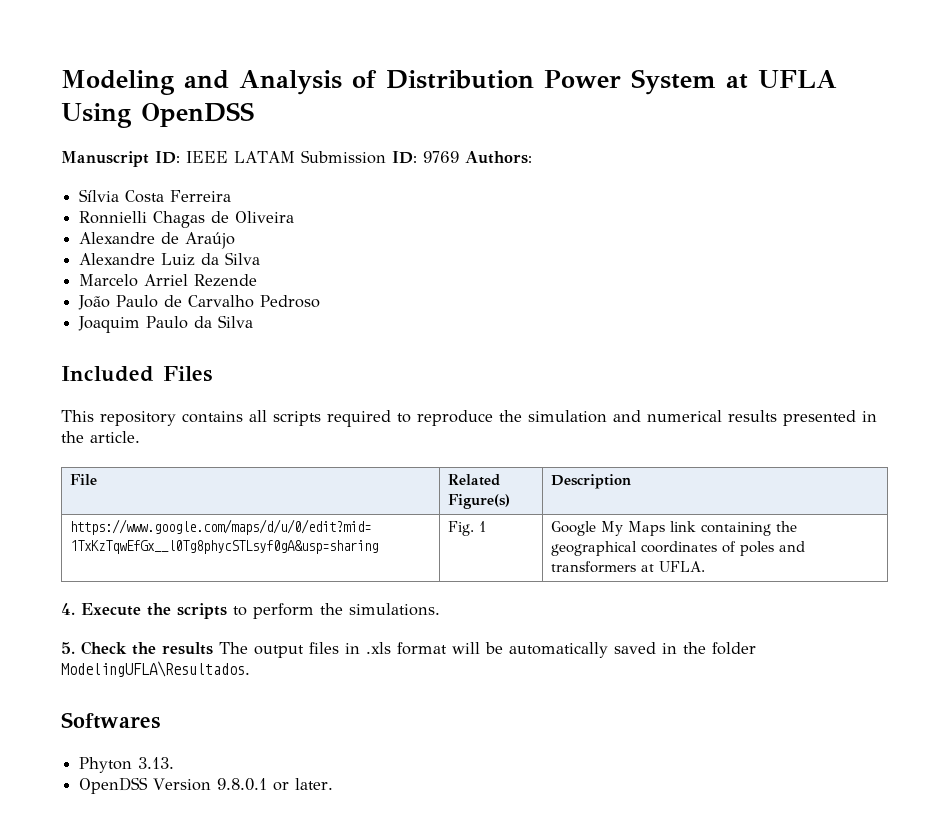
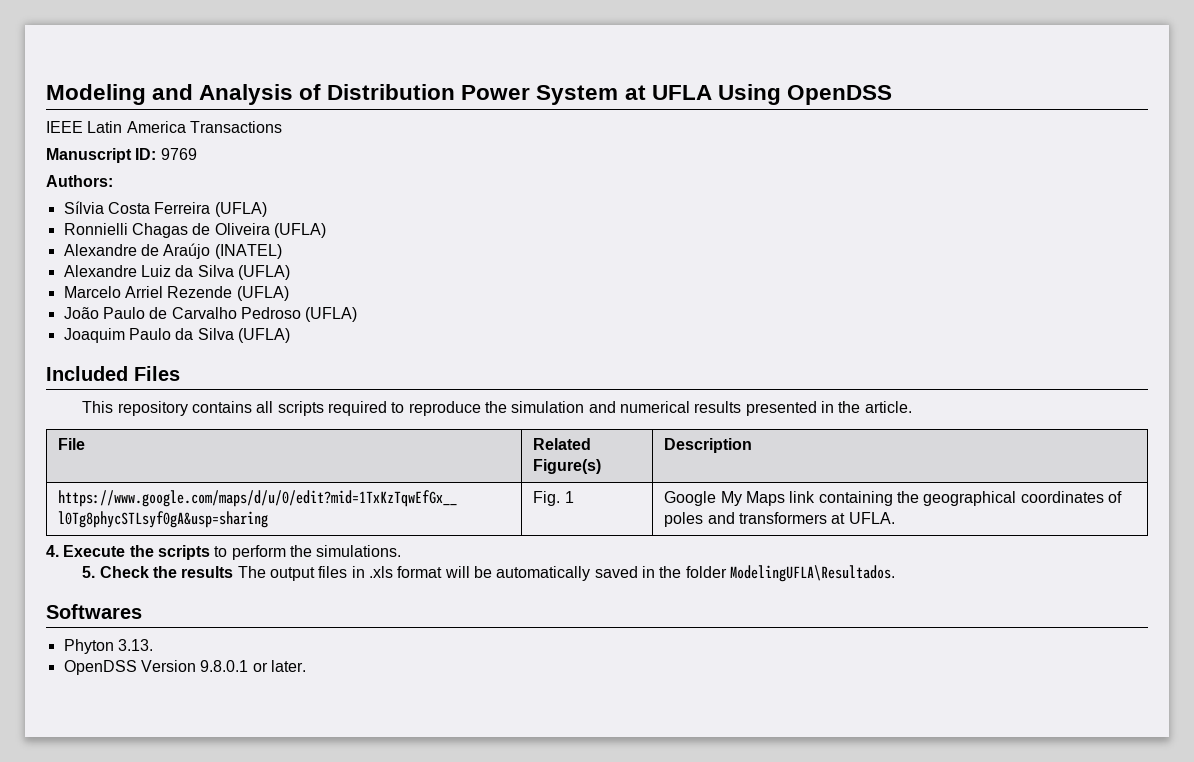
- Manuscript ID: IEEE LATAM Submission ID: 9769 Authors:
+ IEEE Latin America Transactions
+ Manuscript ID: 9769
+ Authors:
- Sílvia Costa Ferreira
+ Sílvia Costa Ferreira (UFLA)
- Ronnielli Chagas de Oliveira
+ Ronnielli Chagas de Oliveira (UFLA)
- Alexandre de Araújo
+ Alexandre de Araújo (INATEL)
- Alexandre Luiz da Silva
+ Alexandre Luiz da Silva (UFLA)
- Marcelo Arriel Rezende
+ Marcelo Arriel Rezende (UFLA)
- João Paulo de Carvalho Pedroso
+ João Paulo de Carvalho Pedroso (UFLA)
- Joaquim Paulo da Silva
+ Joaquim Paulo da Silva (UFLA)

